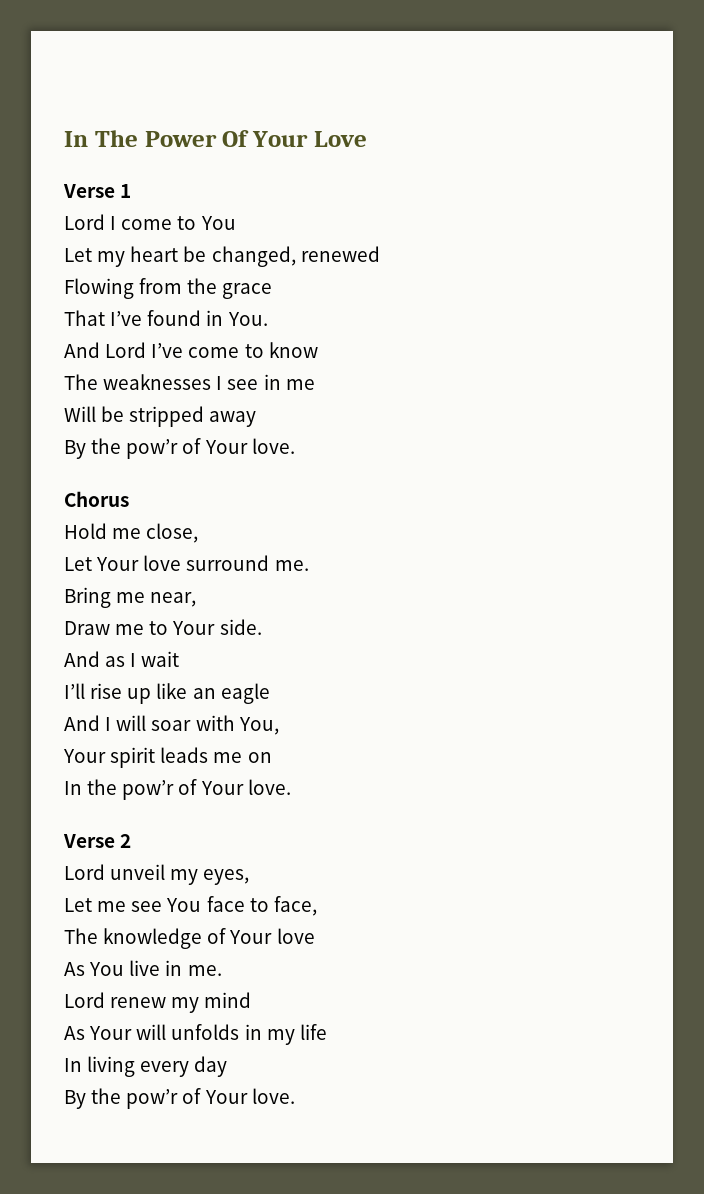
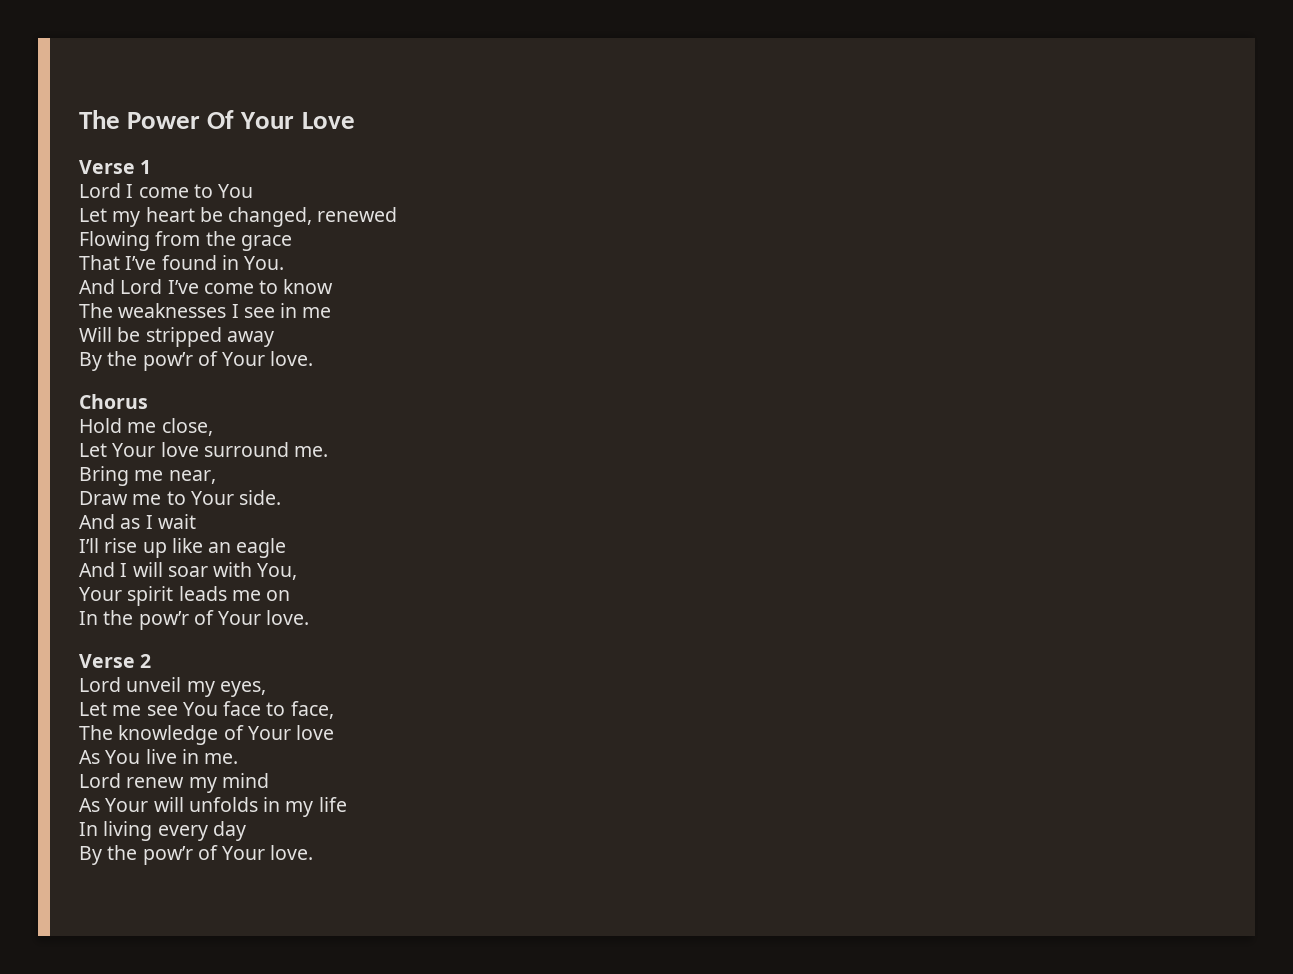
- In The Power Of Your Love
+ The Power Of Your Love

